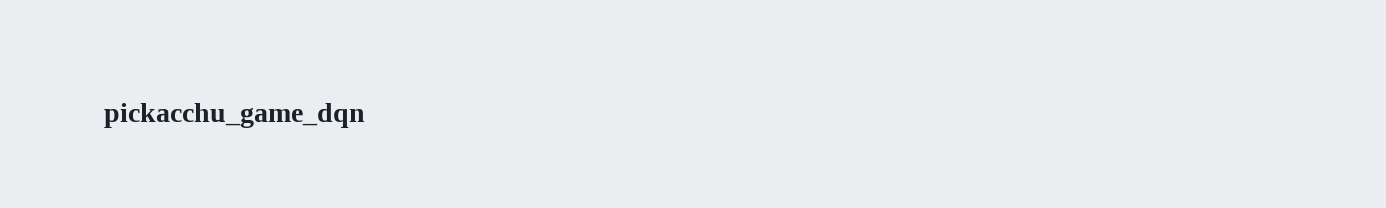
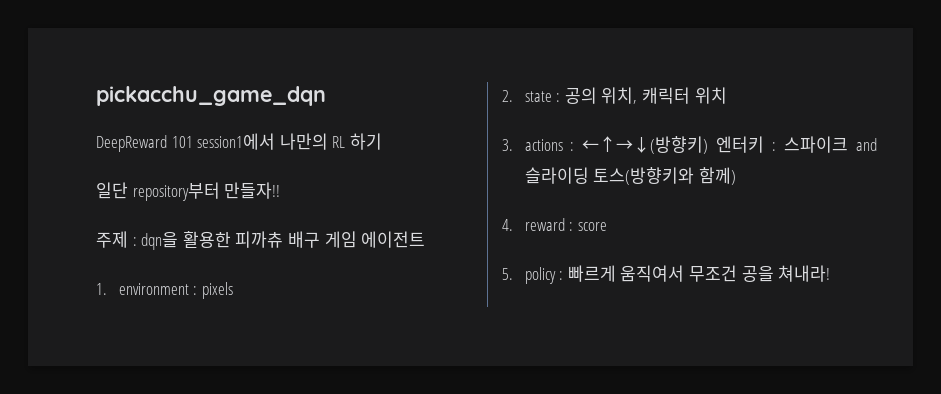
+ DeepReward 101 session1에서 나만의 RL 하기
+ 일단 repository부터 만들자!!
+ 주제 : dqn을 활용한 피까츄 배구 게임 에이전트
+ 1. environment : pixels
+ 2. state : 공의 위치, 캐릭터 위치
+ 3. actions : ←↑→↓(방향키) 엔터키 : 스파이크 and 슬라이딩 토스(방향키와 함께)
+ 4. reward : score
+ 5. policy : 빠르게 움직여서 무조건 공을 쳐내라!

